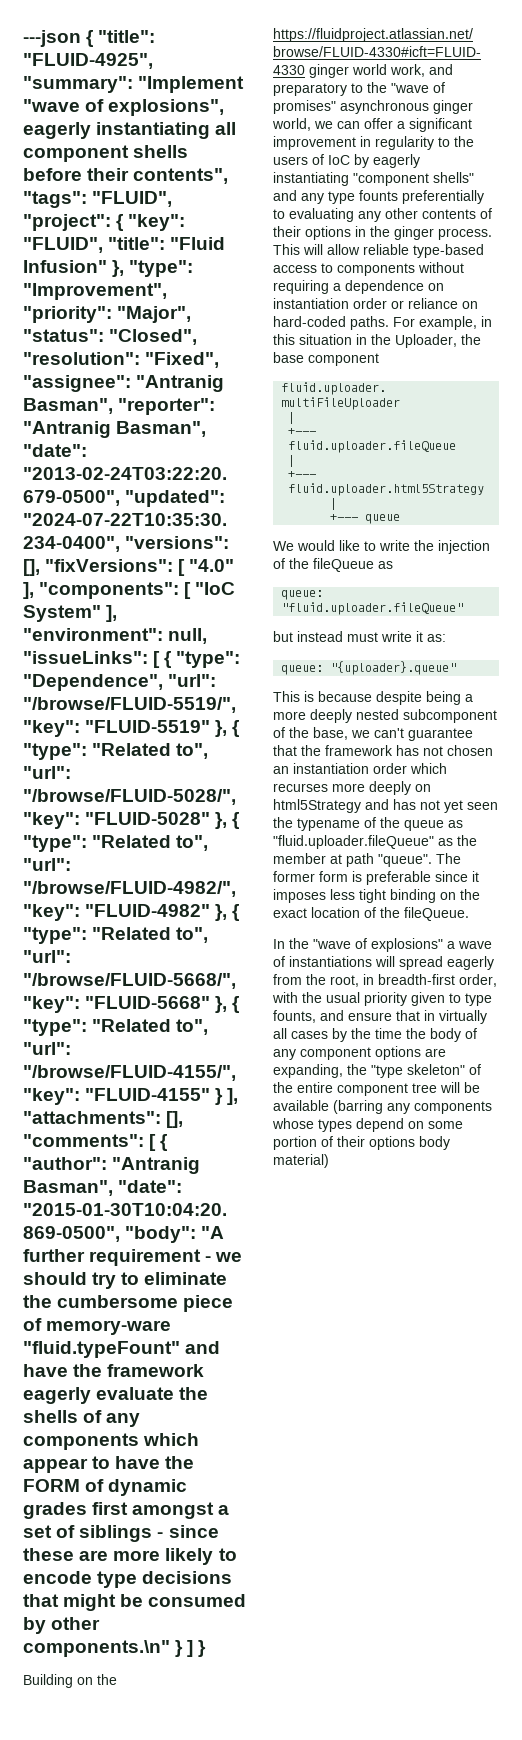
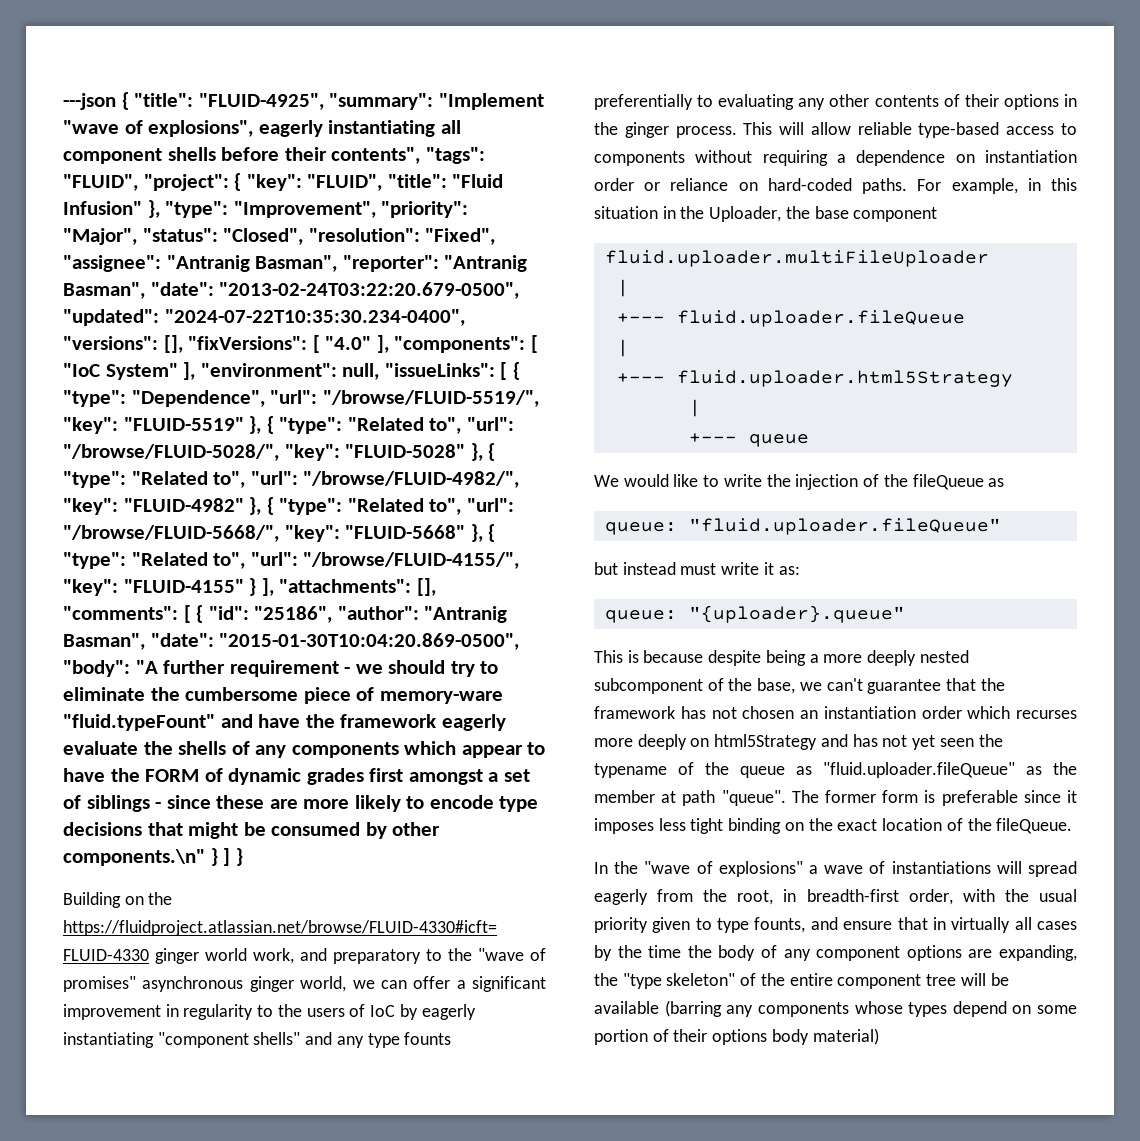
- [ { "author":
+ [ { "id": "25186", "author":

